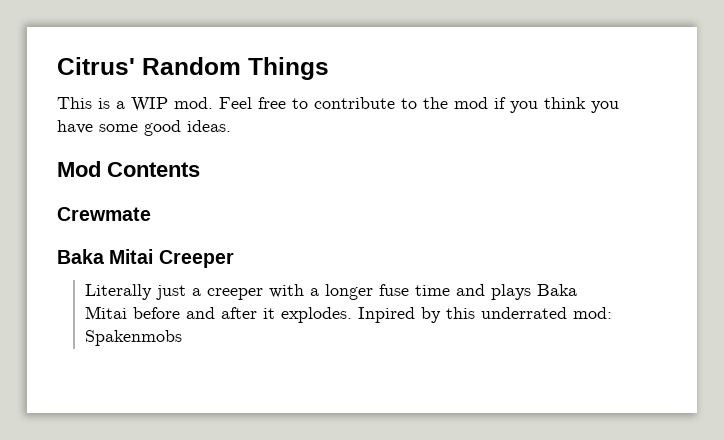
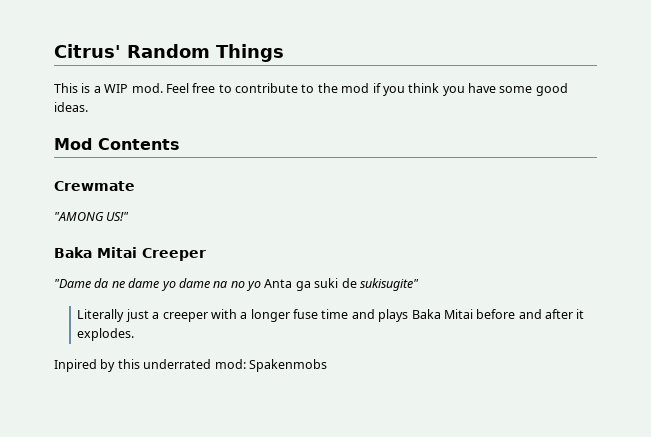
+ "AMONG US!"
+ "Dame da ne dame yo dame na no yo Anta ga suki de sukisugite"
- Literally just a creeper with a longer fuse time and plays Baka Mitai before and after it explodes. Inpired by this underrated mod: Spakenmobs
+ Literally just a creeper with a longer fuse time and plays Baka Mitai before and after it explodes.
+ Inpired by this underrated mod: Spakenmobs

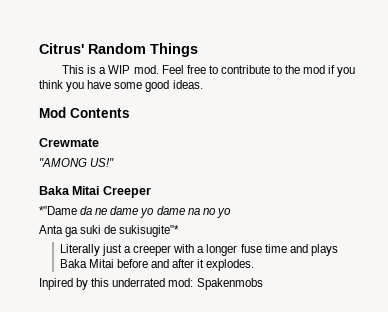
- "Dame da ne dame yo dame na no yo Anta ga suki de sukisugite"
+ *"Dame da ne dame yo dame na no yo
+ Anta ga suki de sukisugite"*

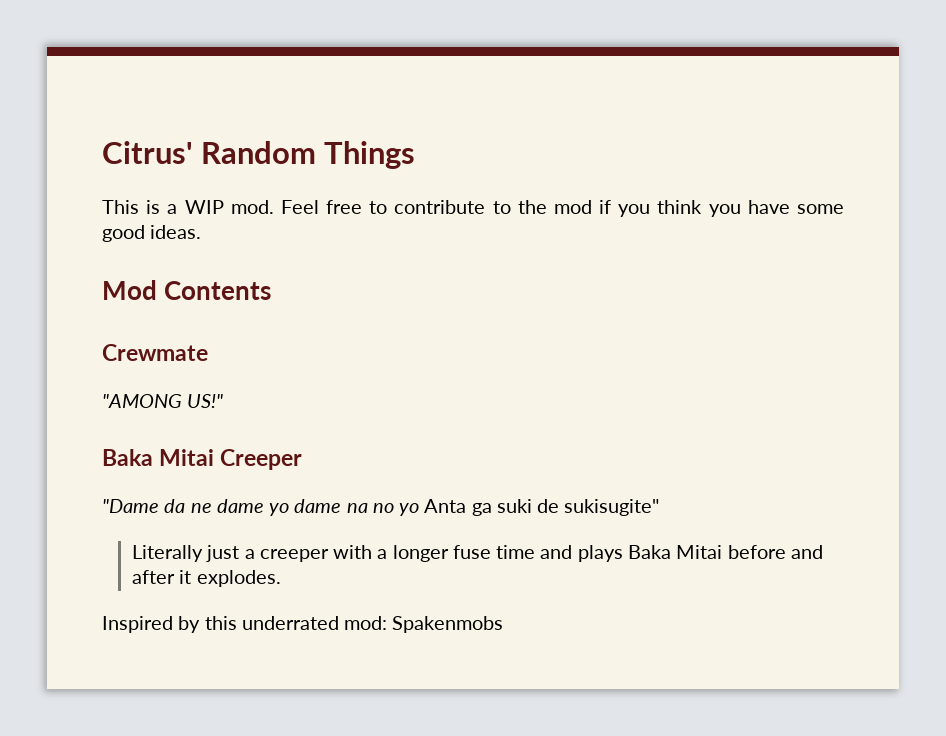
- *"Dame da ne dame yo dame na no yo
- Anta ga suki de sukisugite"*
+ "Dame da ne dame yo dame na no yo Anta ga suki de sukisugite"
- Inpired by this underrated mod: Spakenmobs
+ Inspired by this underrated mod: Spakenmobs

